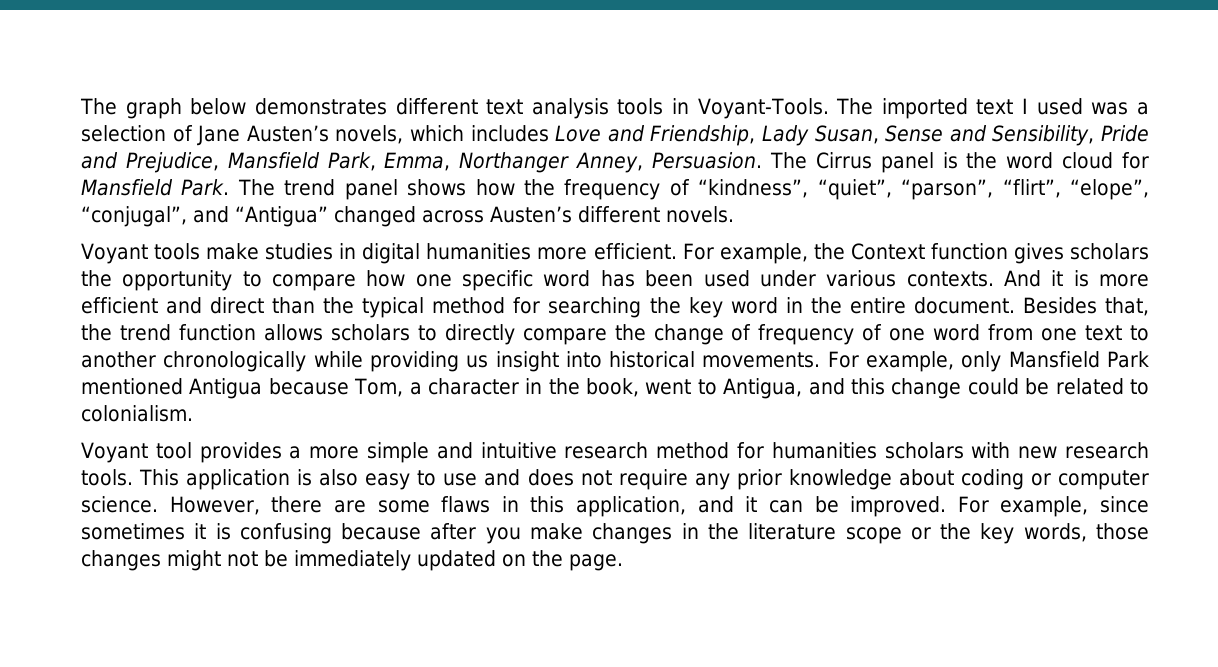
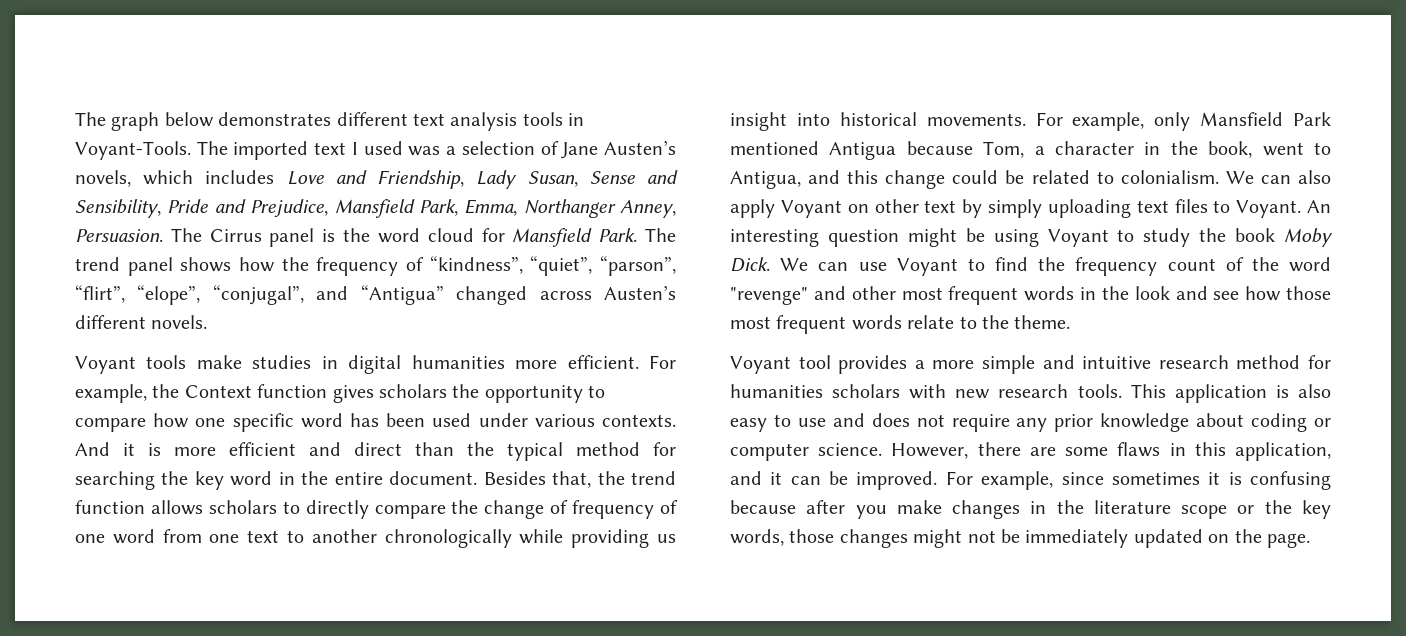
+ We can also apply Voyant on other text by simply uploading text files to Voyant. An interesting question might be using Voyant to study the book Moby Dick. We can use Voyant to find the frequency count of the word "revenge" and other most frequent words in the look and see how those most frequent words relate to the theme.

